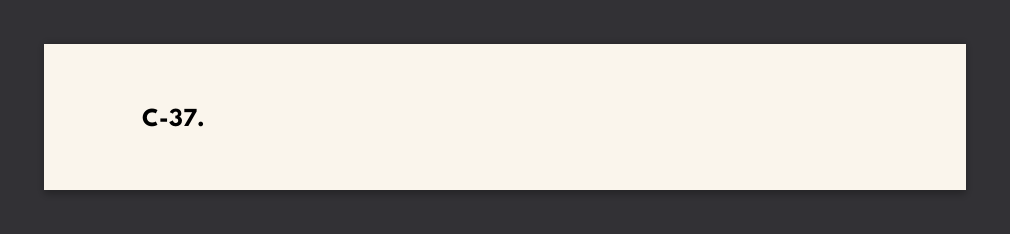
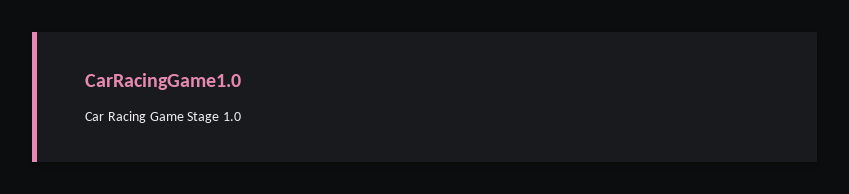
- C-37.
+ CarRacingGame1.0
+ Car Racing Game Stage 1.0

